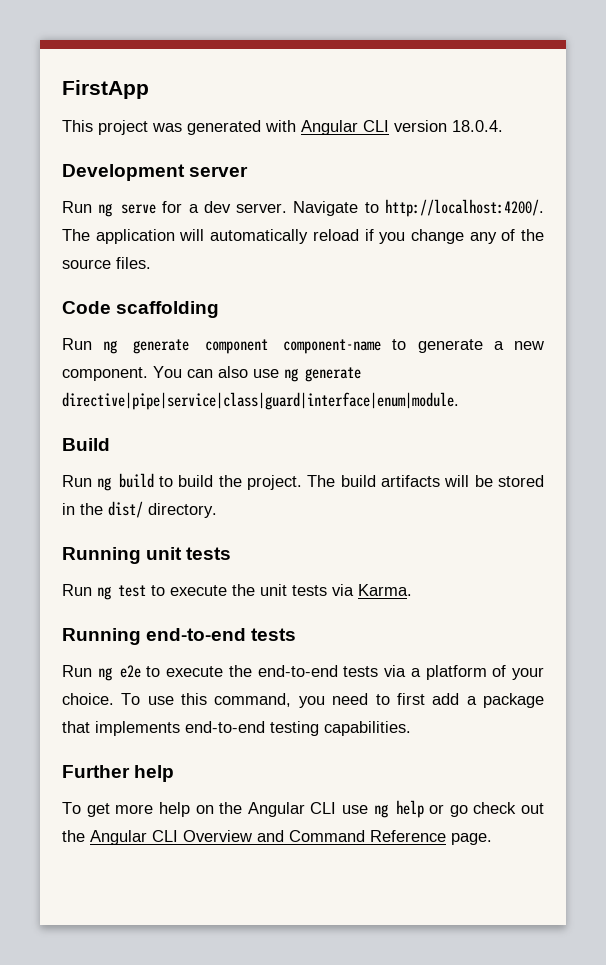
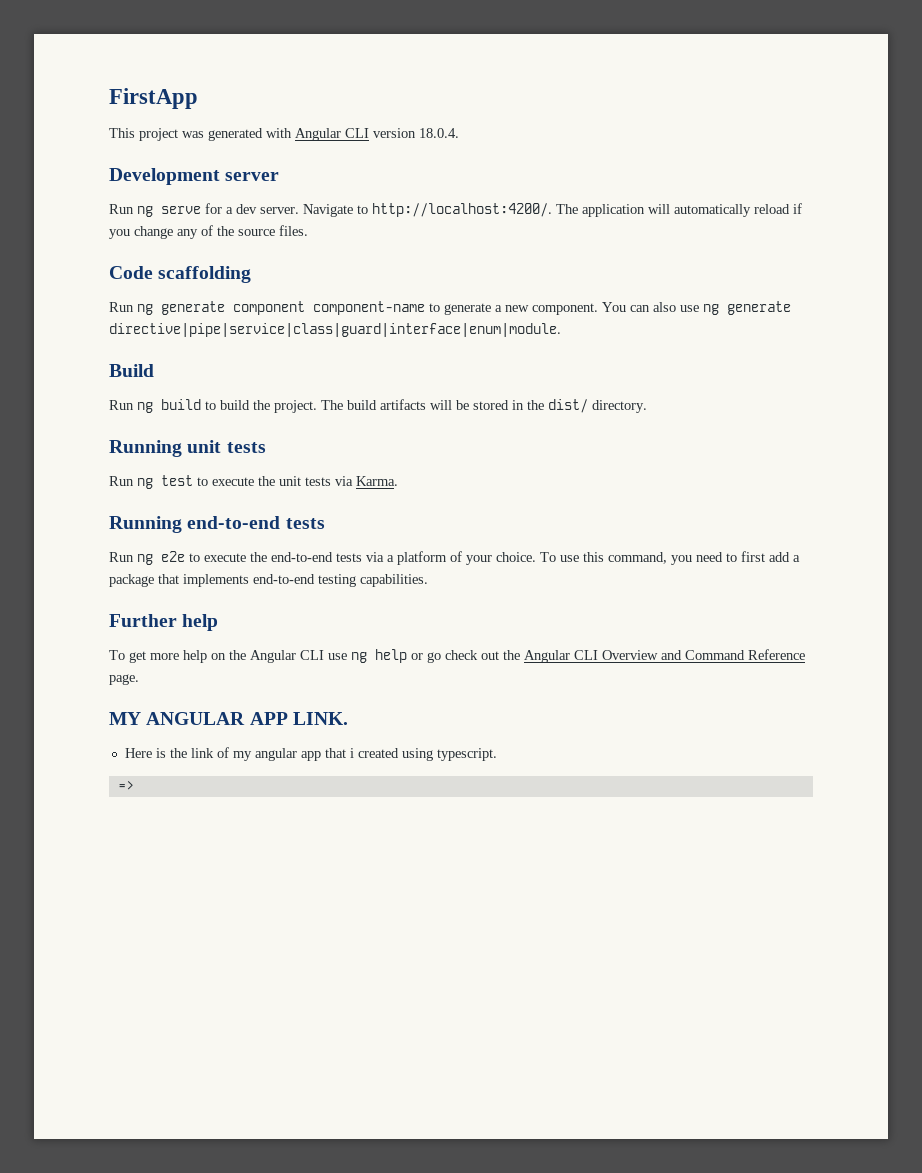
+ MY ANGULAR APP LINK.
+ Here is the link of my angular app that i created using typescript.
+ =>

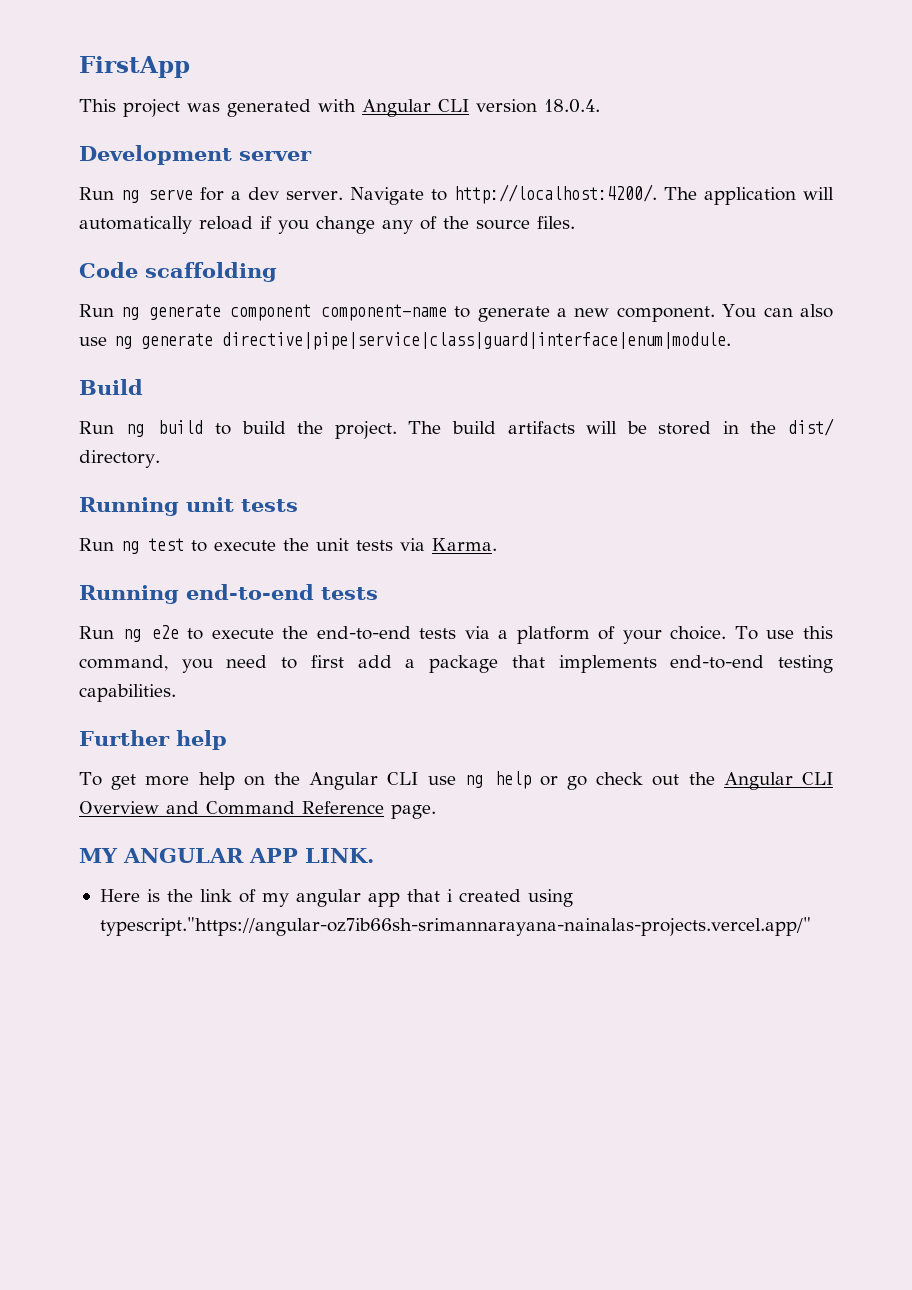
- Here is the link of my angular app that i created using typescript.
- =>
+ Here is the link of my angular app that i created using typescript."https://angular-oz7ib66sh-srimannarayana-nainalas-projects.vercel.app/"

